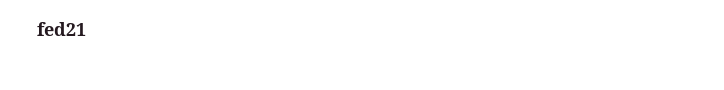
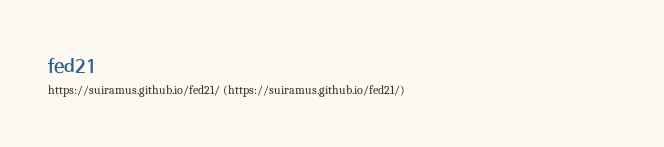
+ https://suiramus.github.io/fed21/ (https://suiramus.github.io/fed21/)

